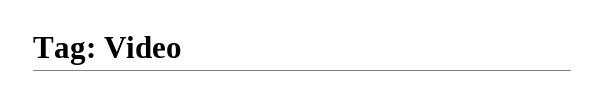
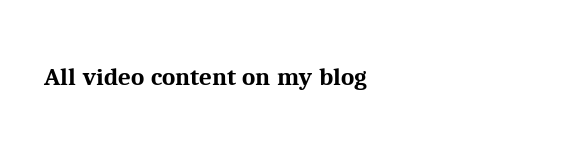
- Tag: Video
+ All video content on my blog

